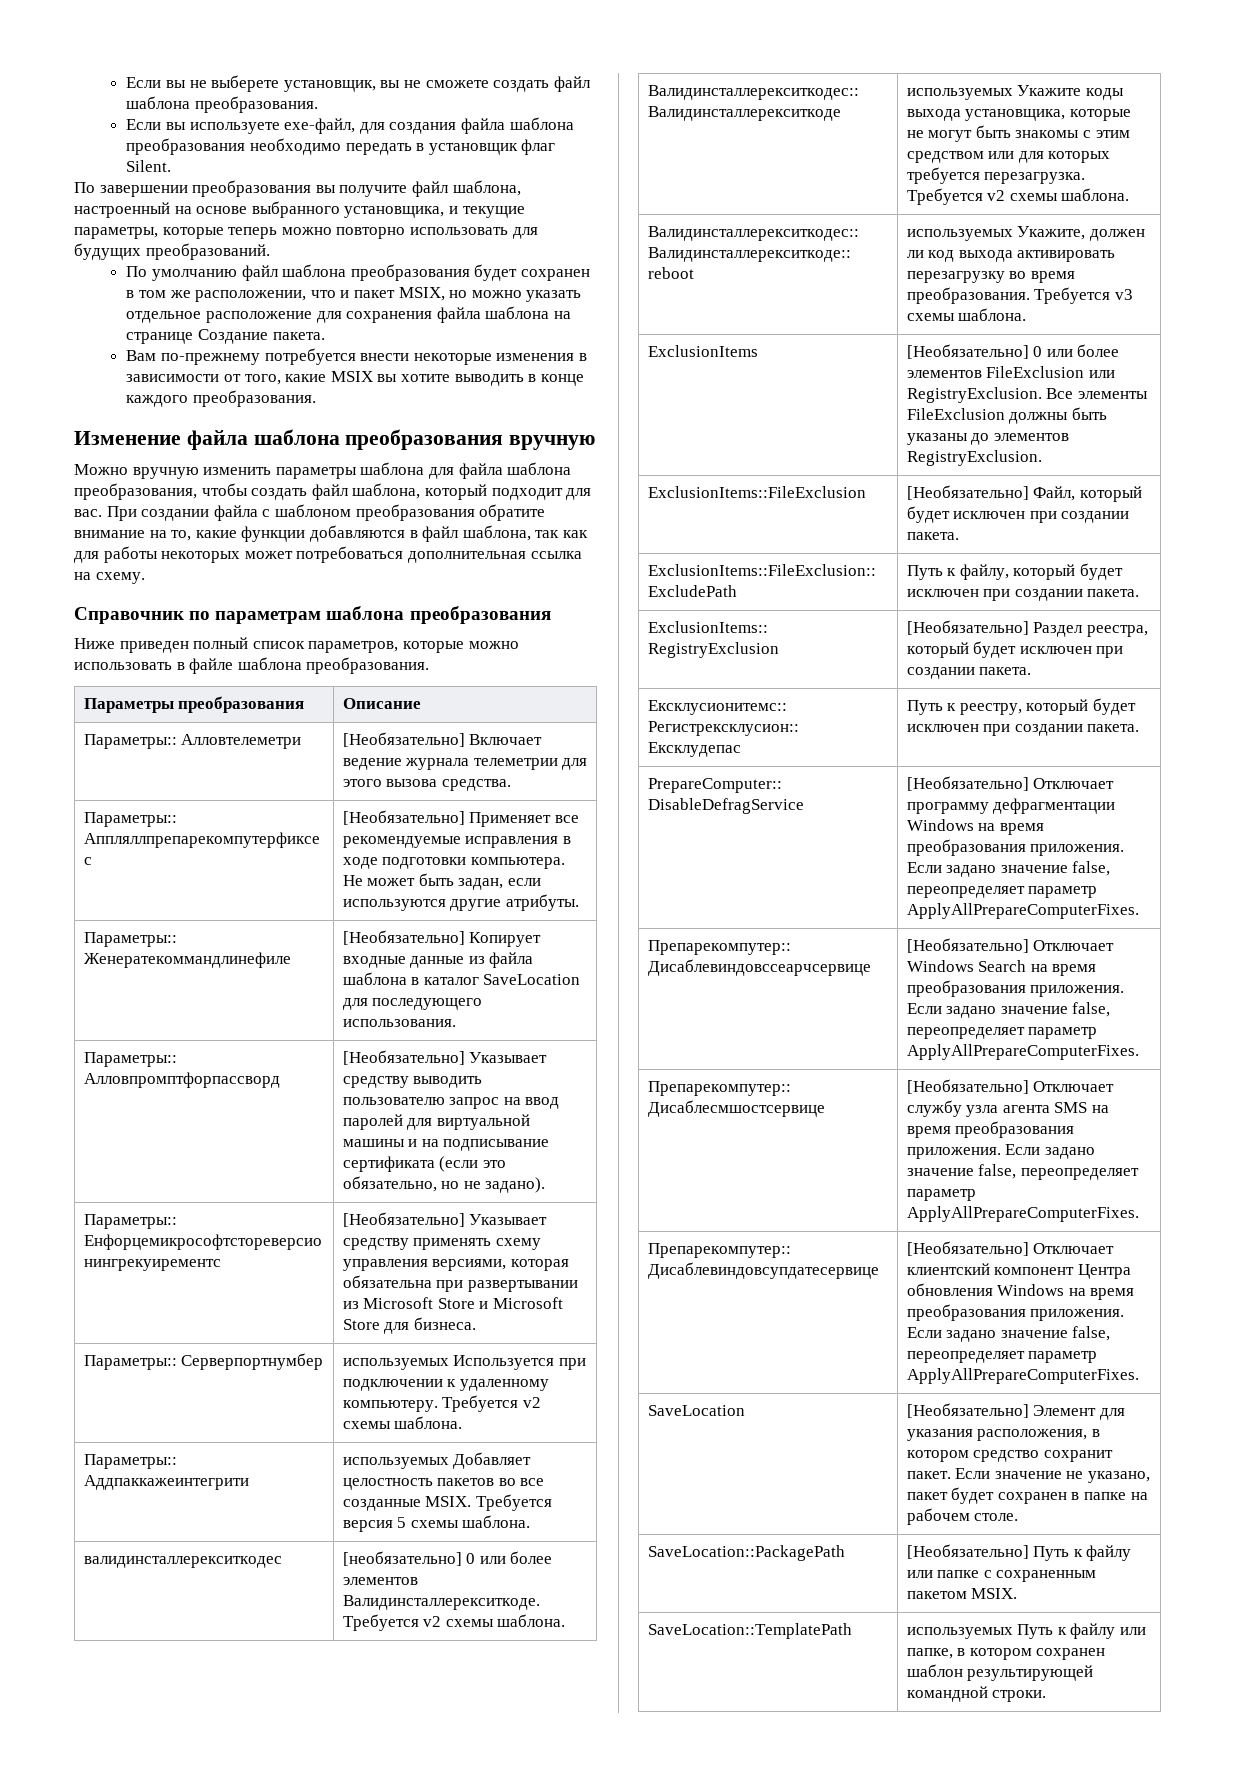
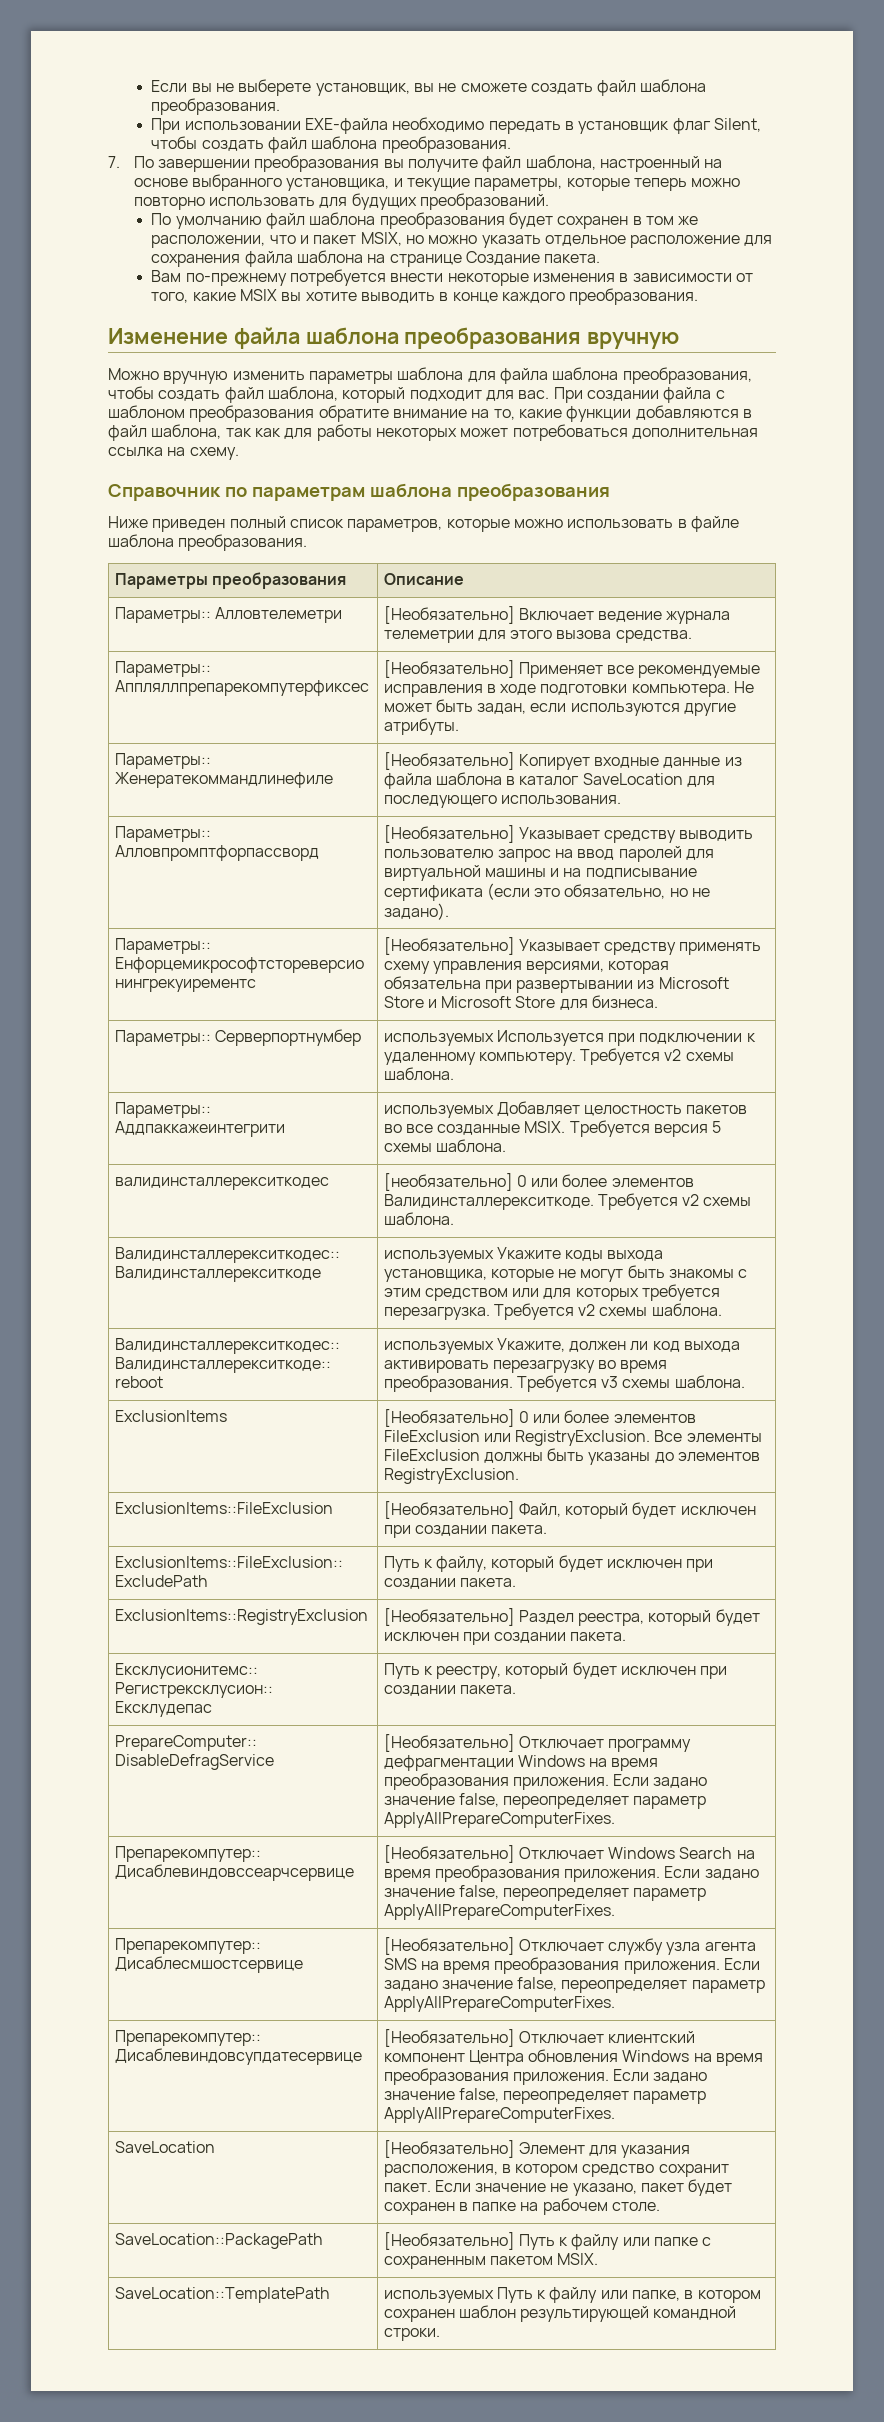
- Если вы используете exe-файл, для создания файла шаблона преобразования необходимо передать в установщик флаг Silent.
- По завершении преобразования вы получите файл шаблона, настроенный на основе выбранного установщика, и текущие параметры, которые теперь можно повторно использовать для будущих преобразований.
+ При использовании EXE-файла необходимо передать в установщик флаг Silent, чтобы создать файл шаблона преобразования.
+ 7. По завершении преобразования вы получите файл шаблона, настроенный на основе выбранного установщика, и текущие параметры, которые теперь можно повторно использовать для будущих преобразований.

